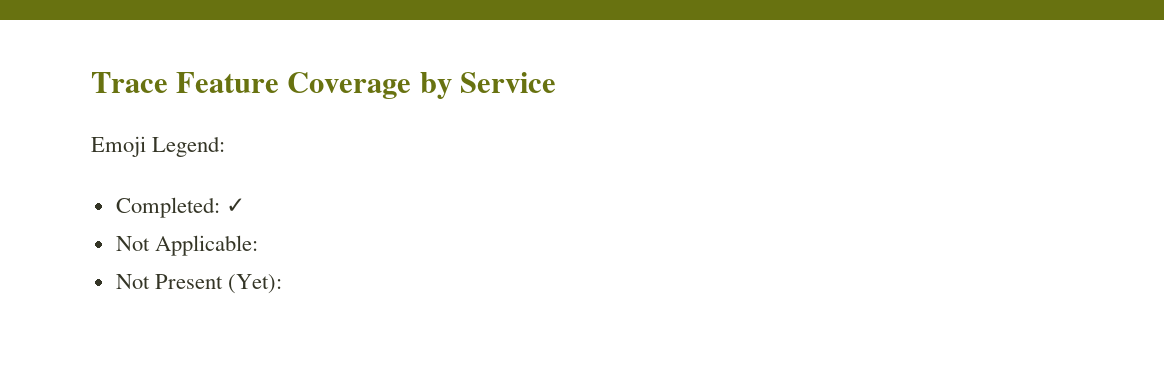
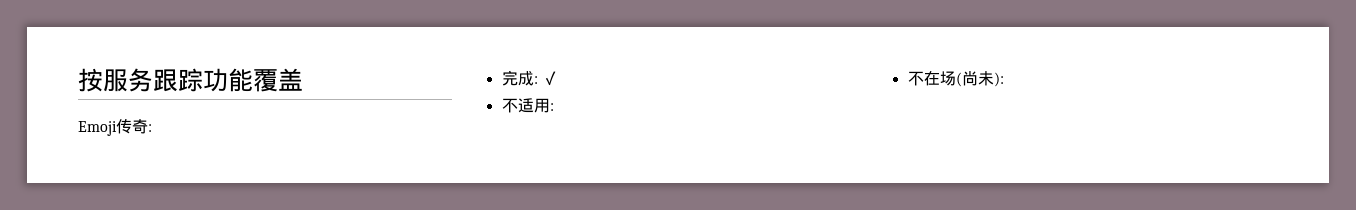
- Trace Feature Coverage by Service
- Emoji Legend:
- Completed: ✓
- Not Applicable:
- Not Present (Yet):
+ 按服务跟踪功能覆盖
+ Emoji传奇:
+ 完成: ✓
+ 不适用:
+ 不在场(尚未):

